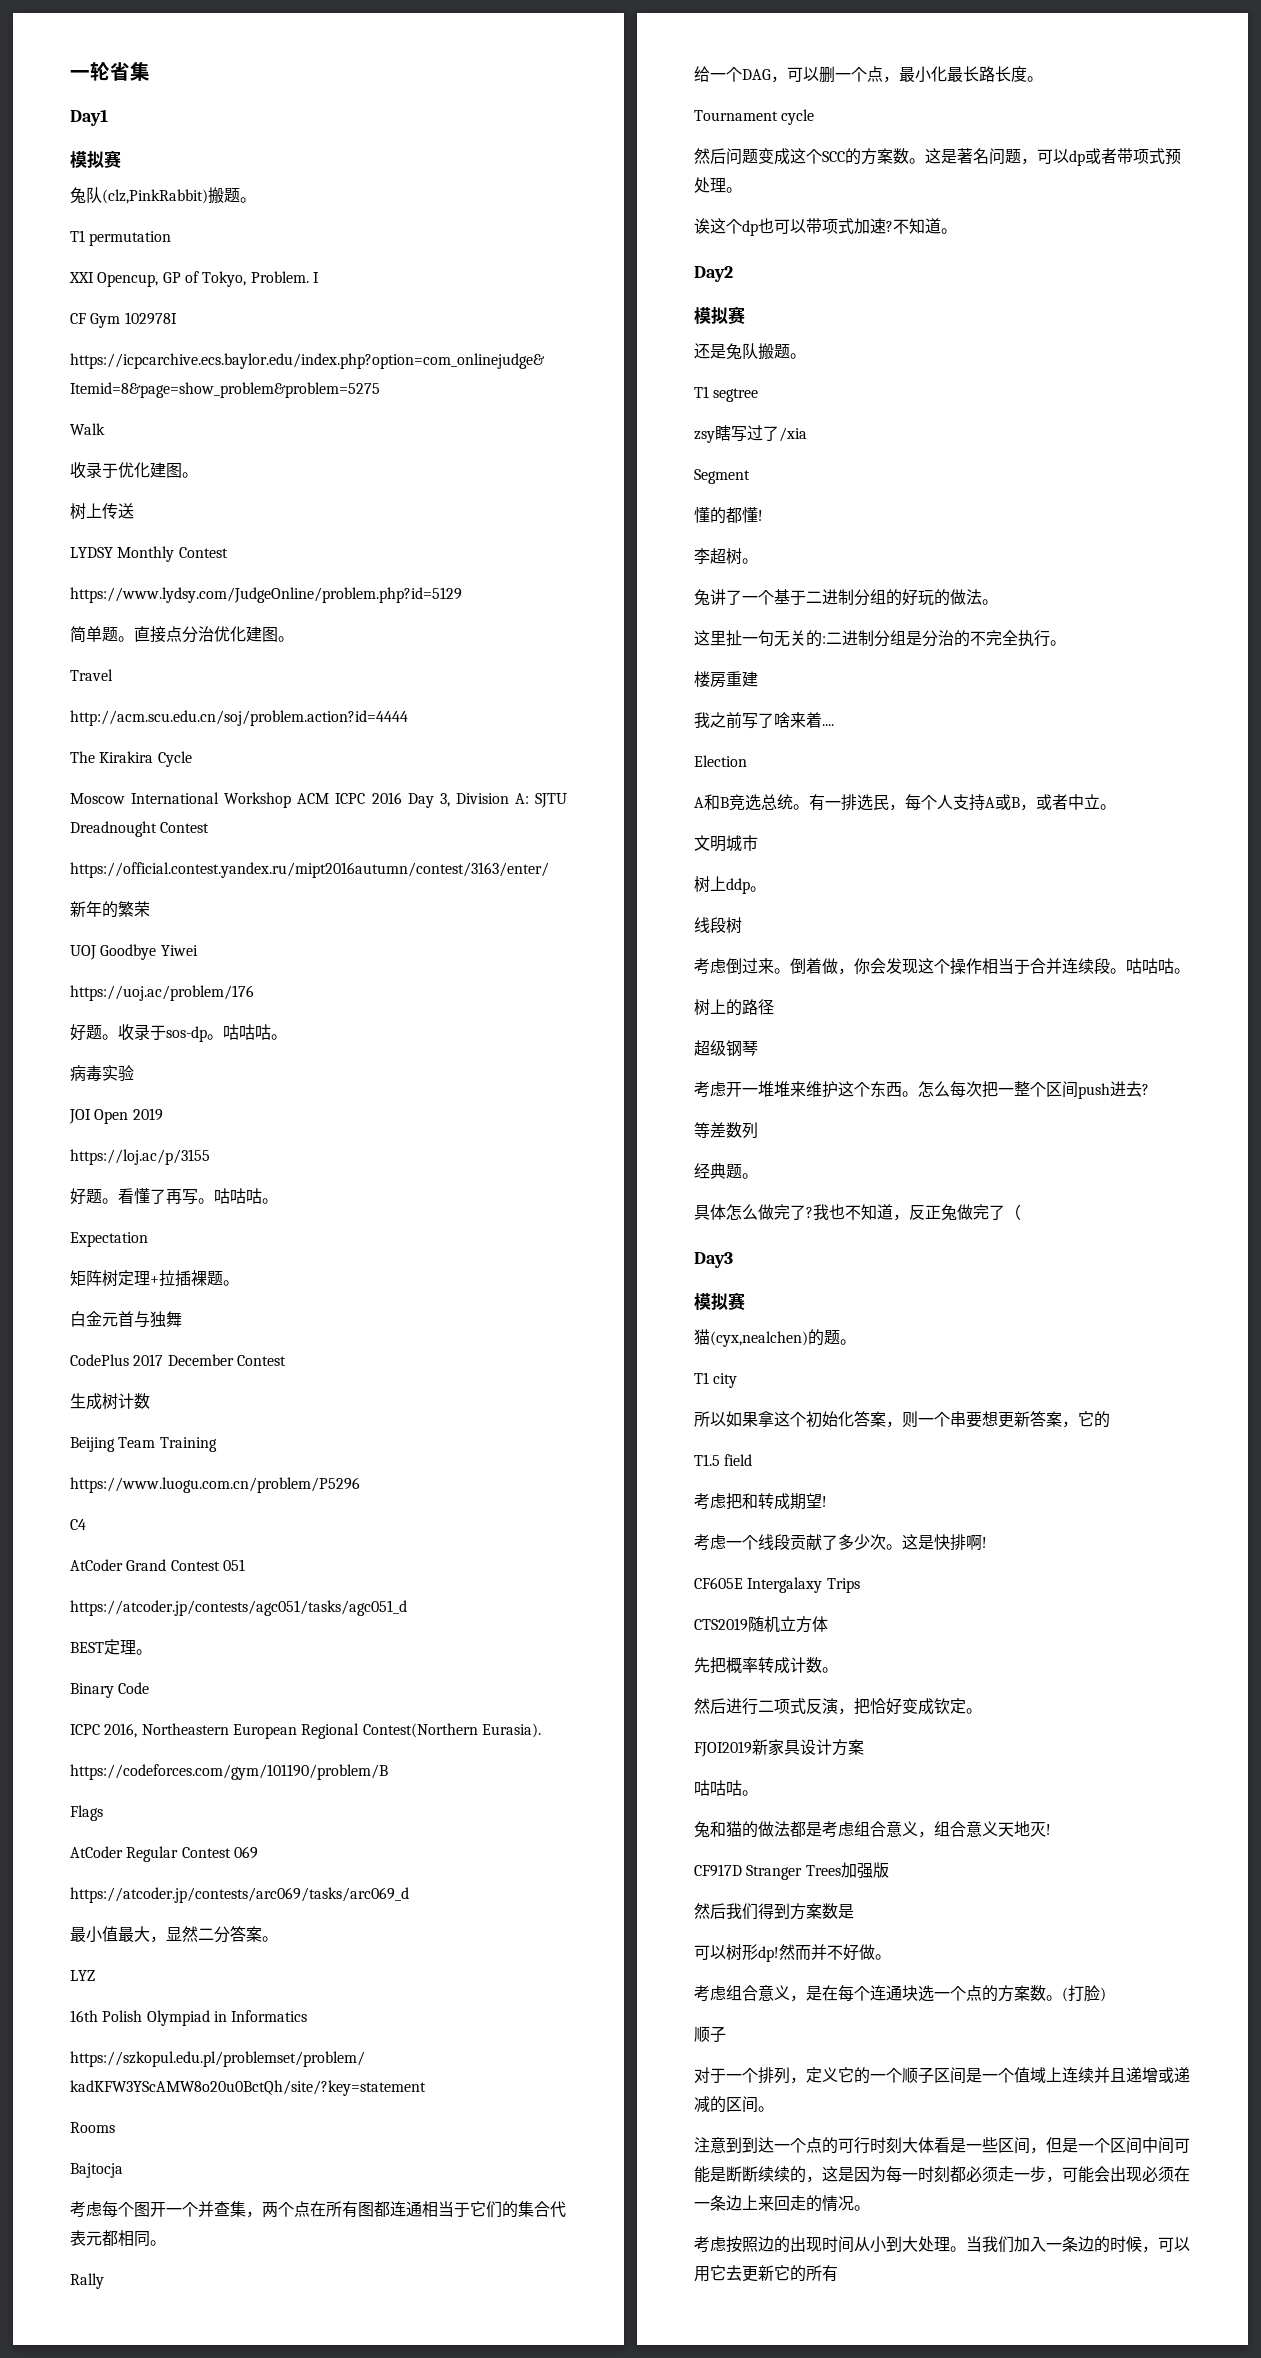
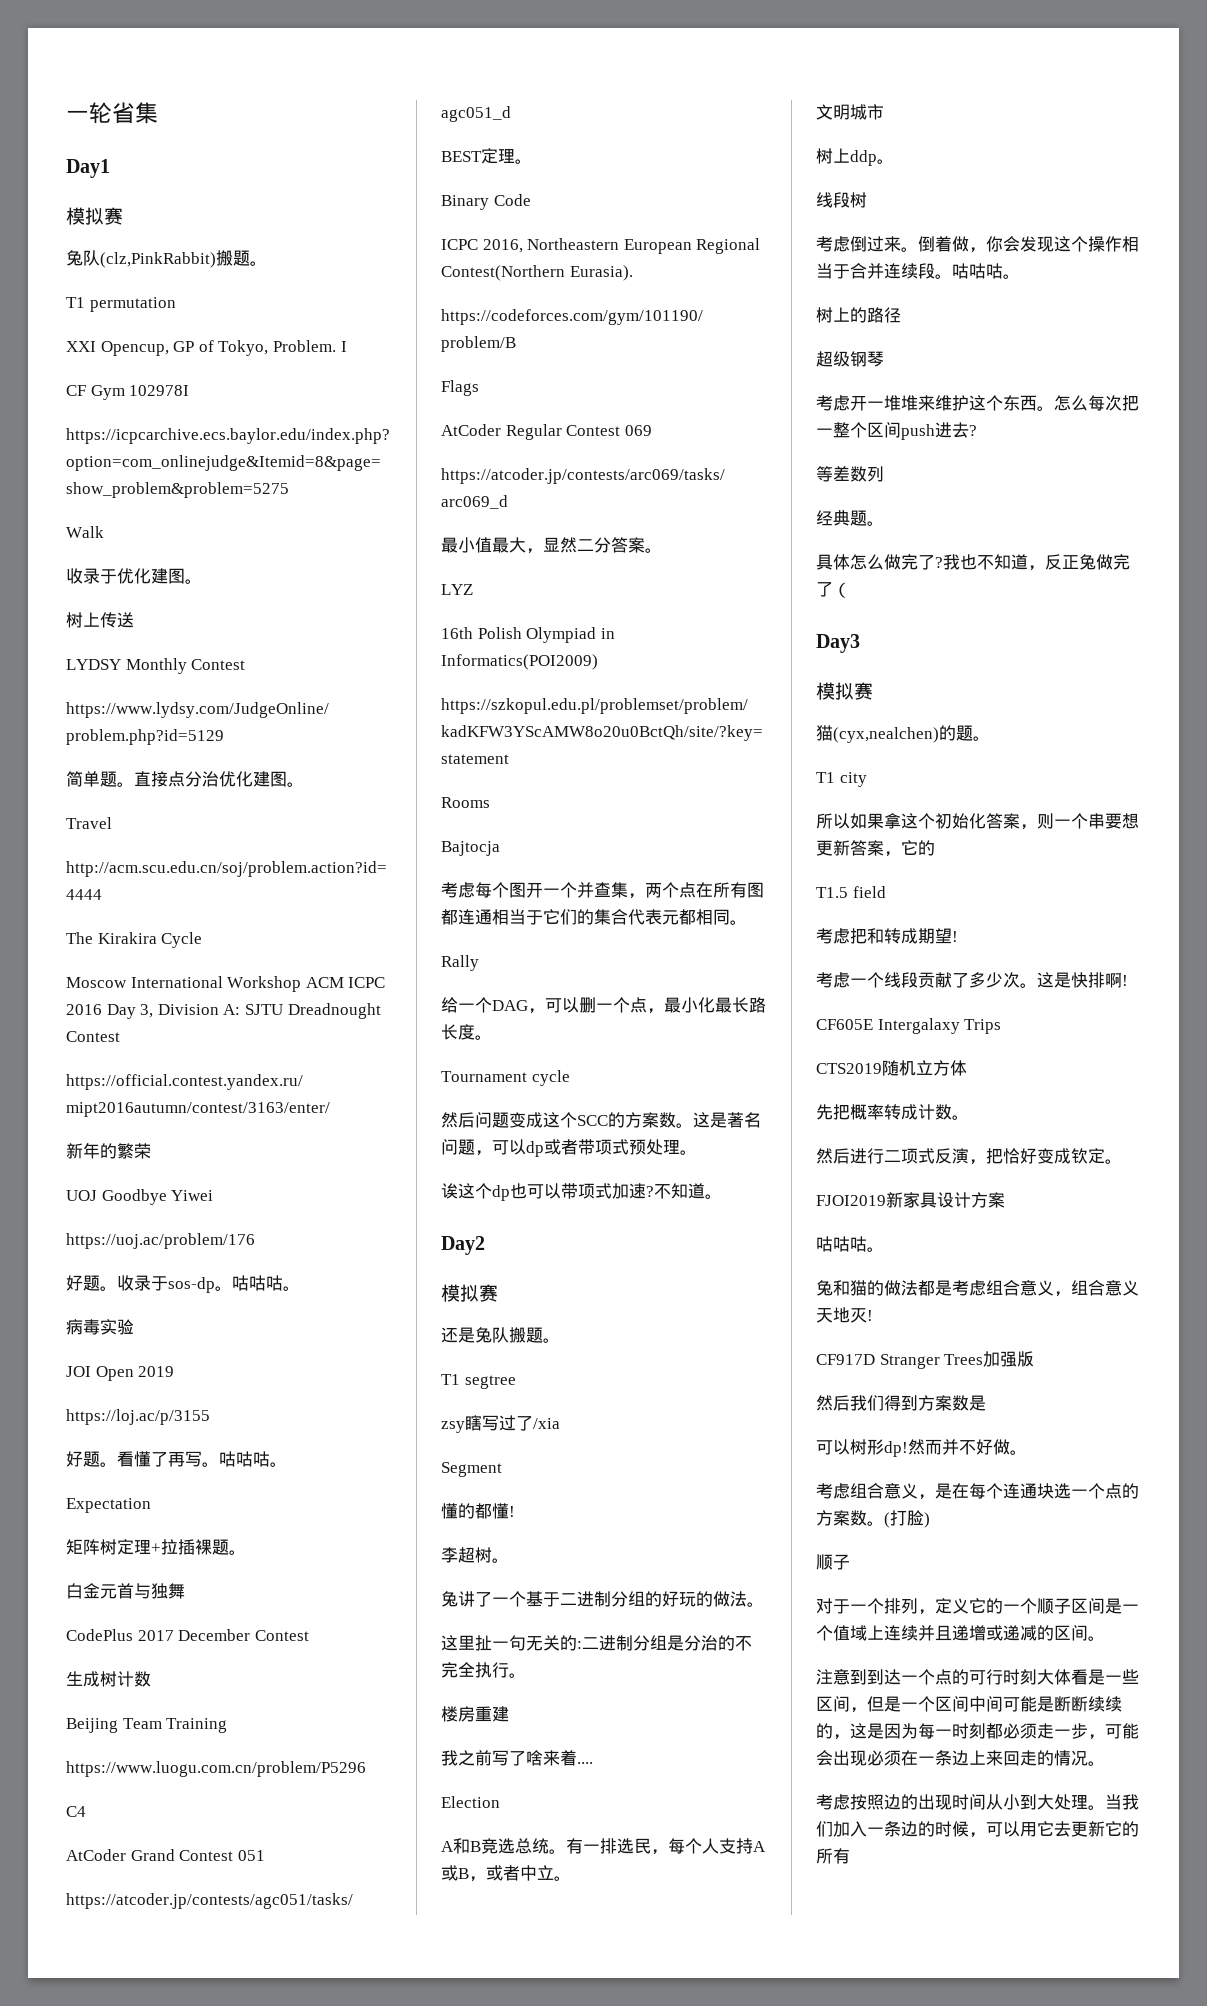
- 16th Polish Olympiad in Informatics
+ 16th Polish Olympiad in Informatics(POI2009)

